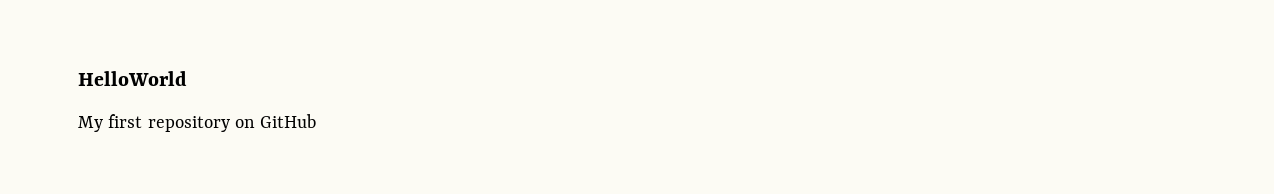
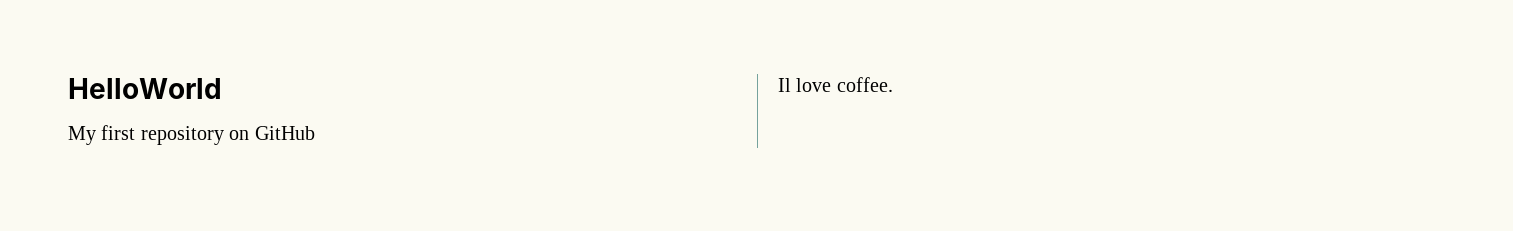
+ Il love coffee.

